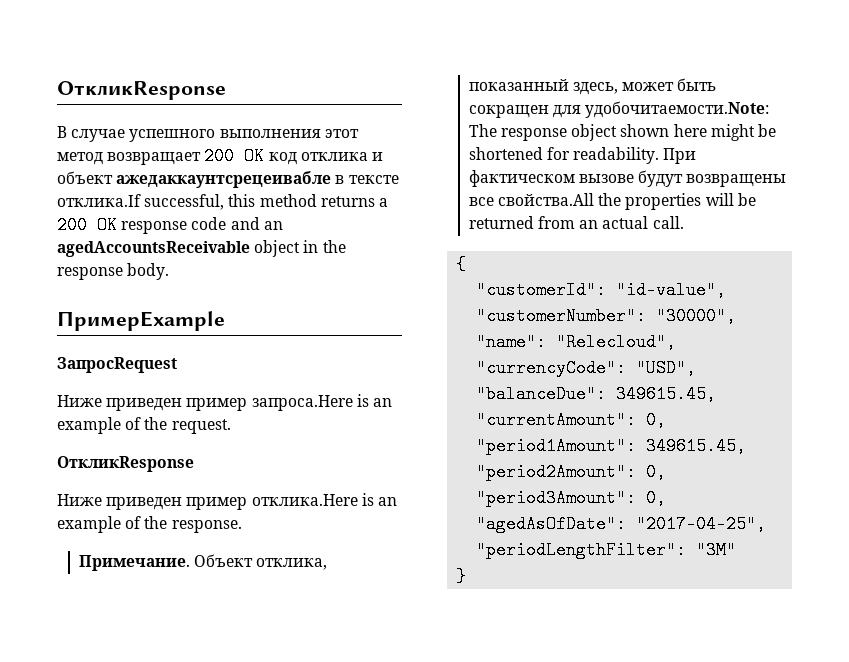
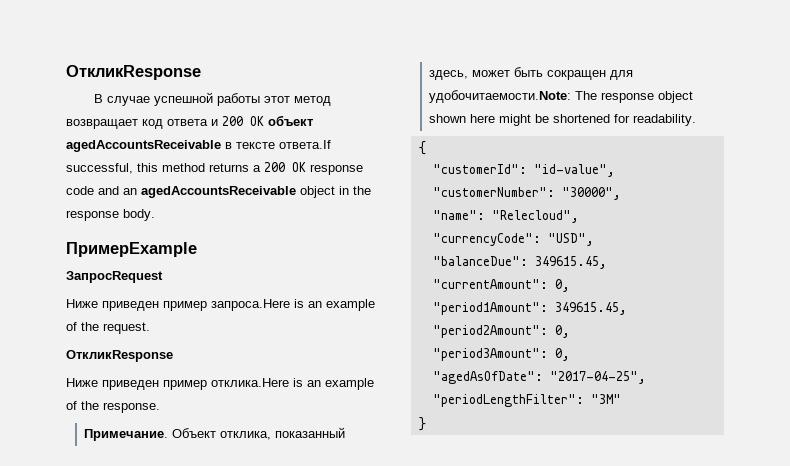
- В случае успешного выполнения этот метод возвращает 200 OK код отклика и объект ажедаккаунтсрецеивабле в тексте отклика.If successful, this method returns a 200 OK response code and an agedAccountsReceivable object in the response body.
+ В случае успешной работы этот метод возвращает код ответа и 200 OK объект agedAccountsReceivable в тексте ответа.If successful, this method returns a 200 OK response code and an agedAccountsReceivable object in the response body.
- При фактическом вызове будут возвращены все свойства.All the properties will be returned from an actual call.

